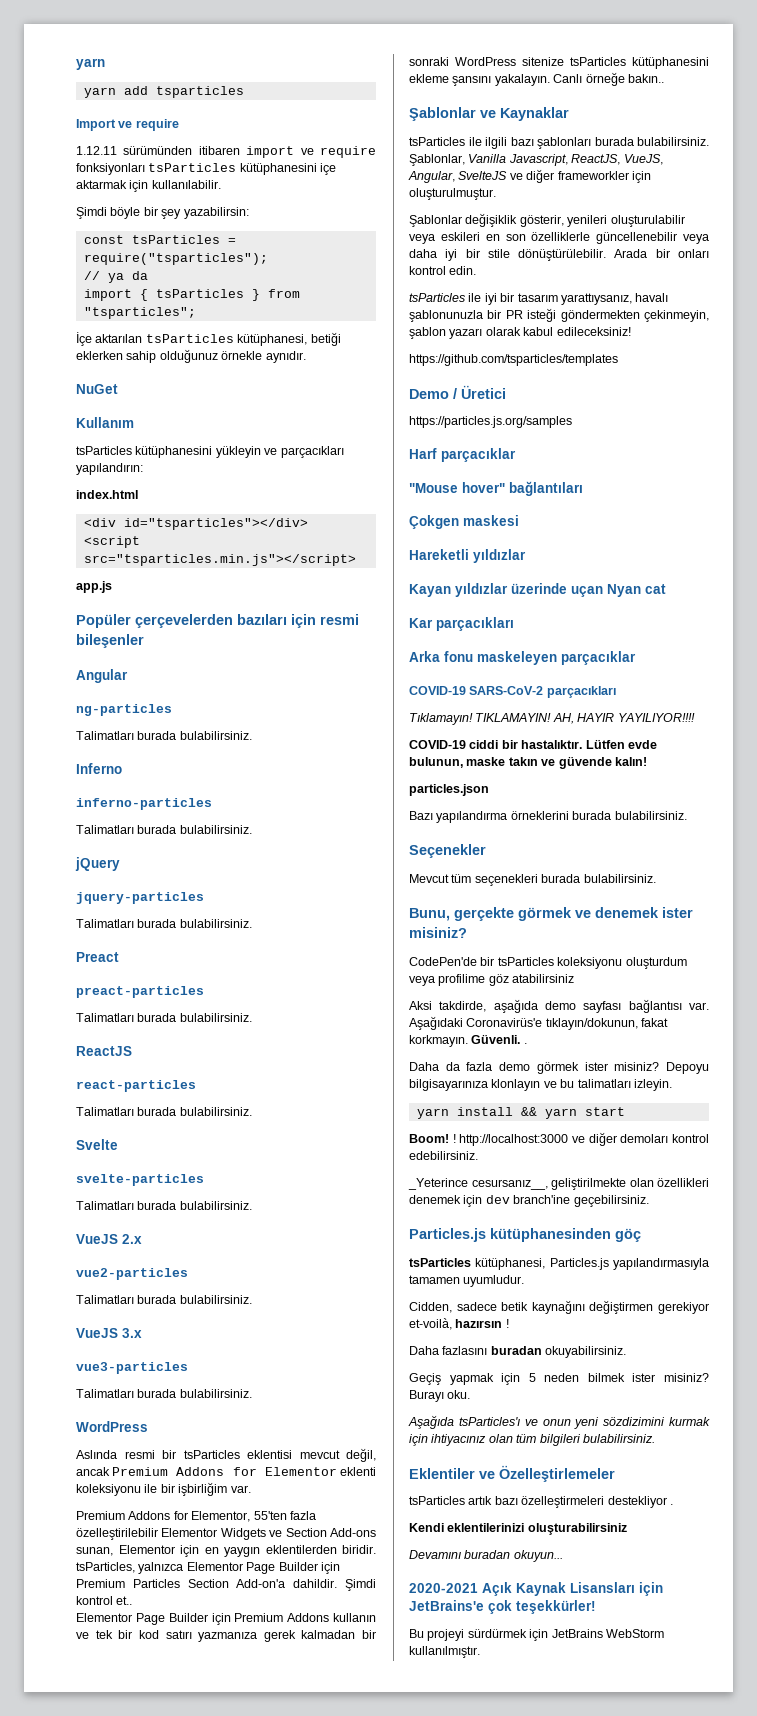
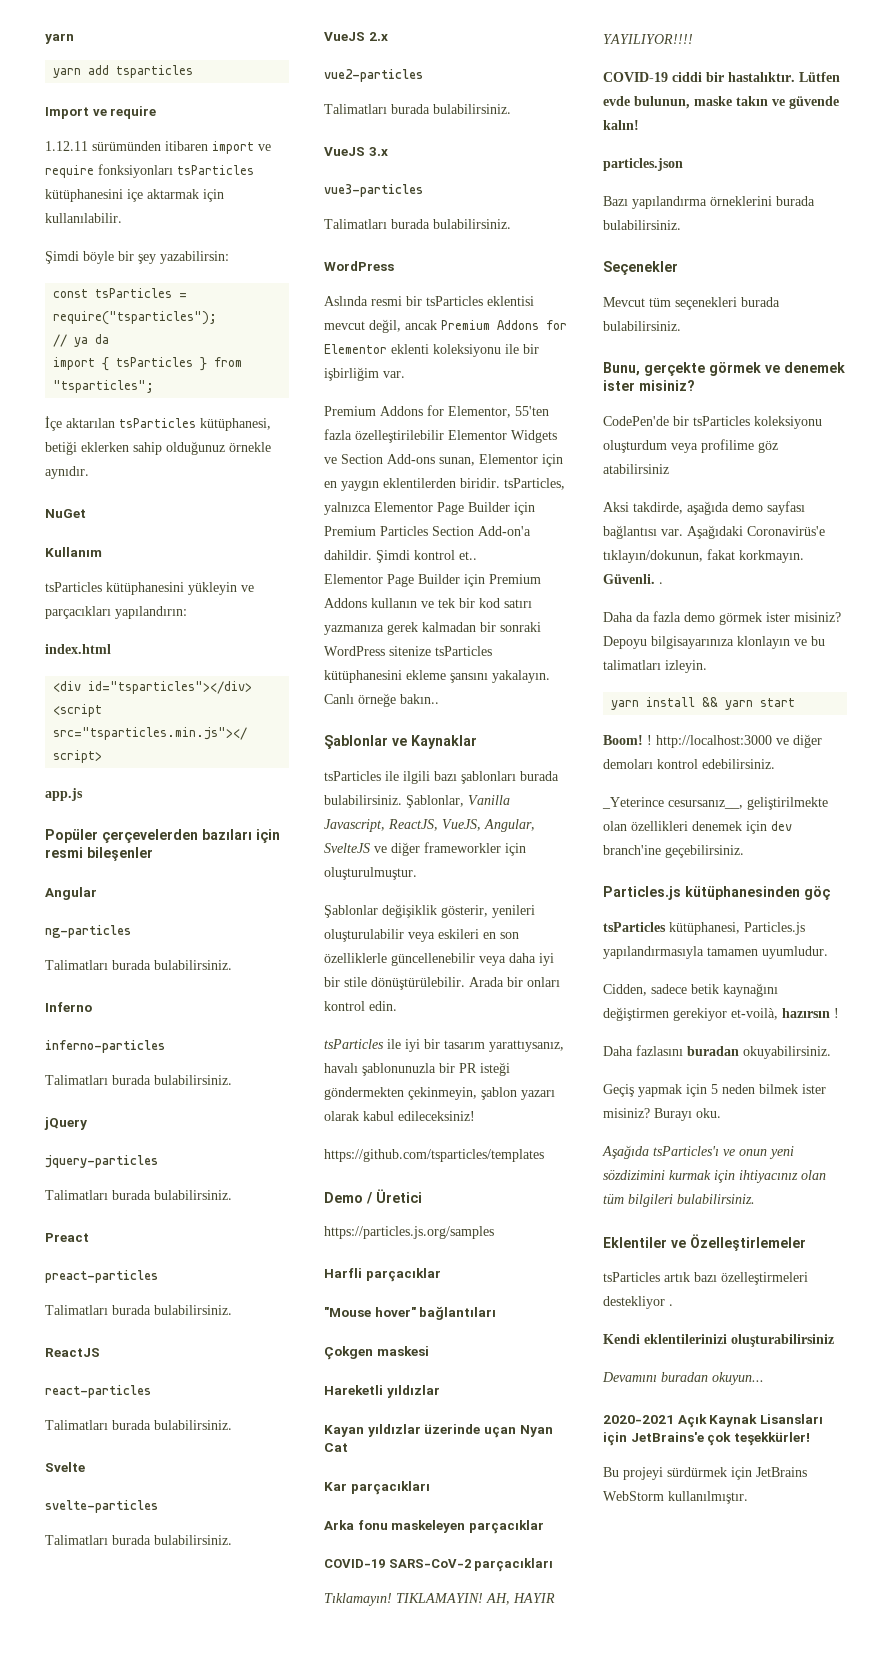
- Harf parçacıklar
+ Harfli parçacıklar
- Kayan yıldızlar üzerinde uçan Nyan cat
+ Kayan yıldızlar üzerinde uçan Nyan Cat

